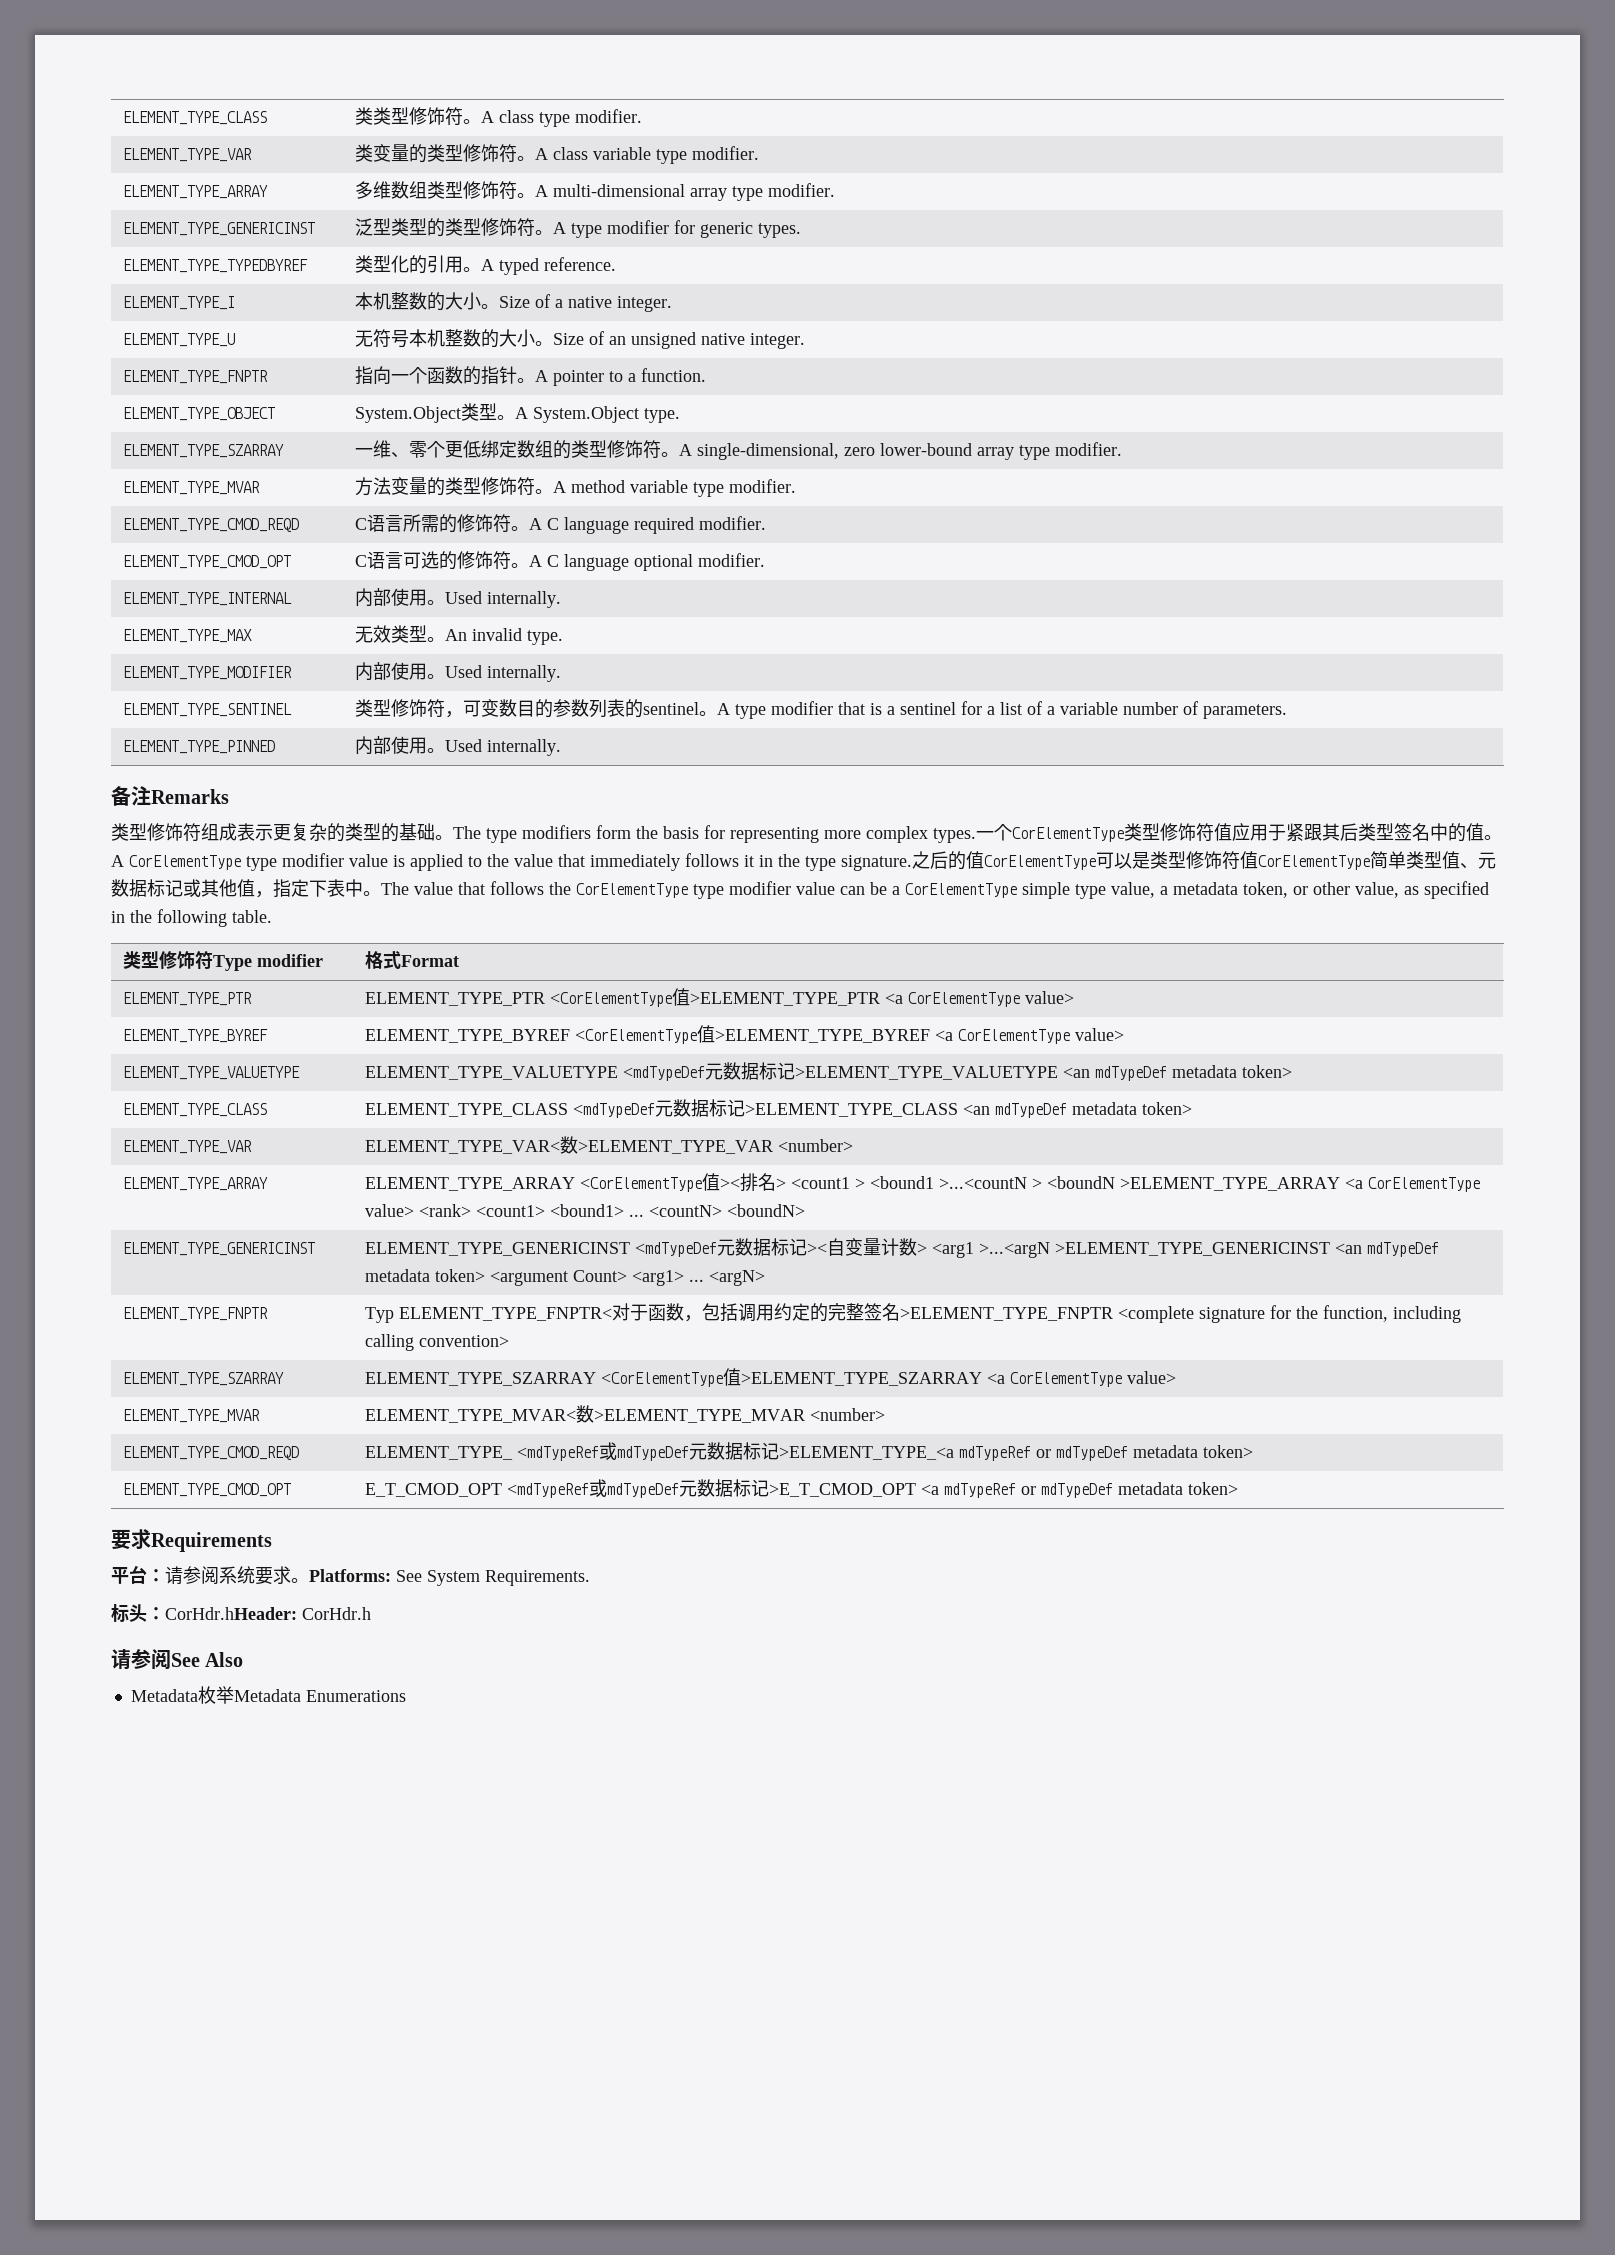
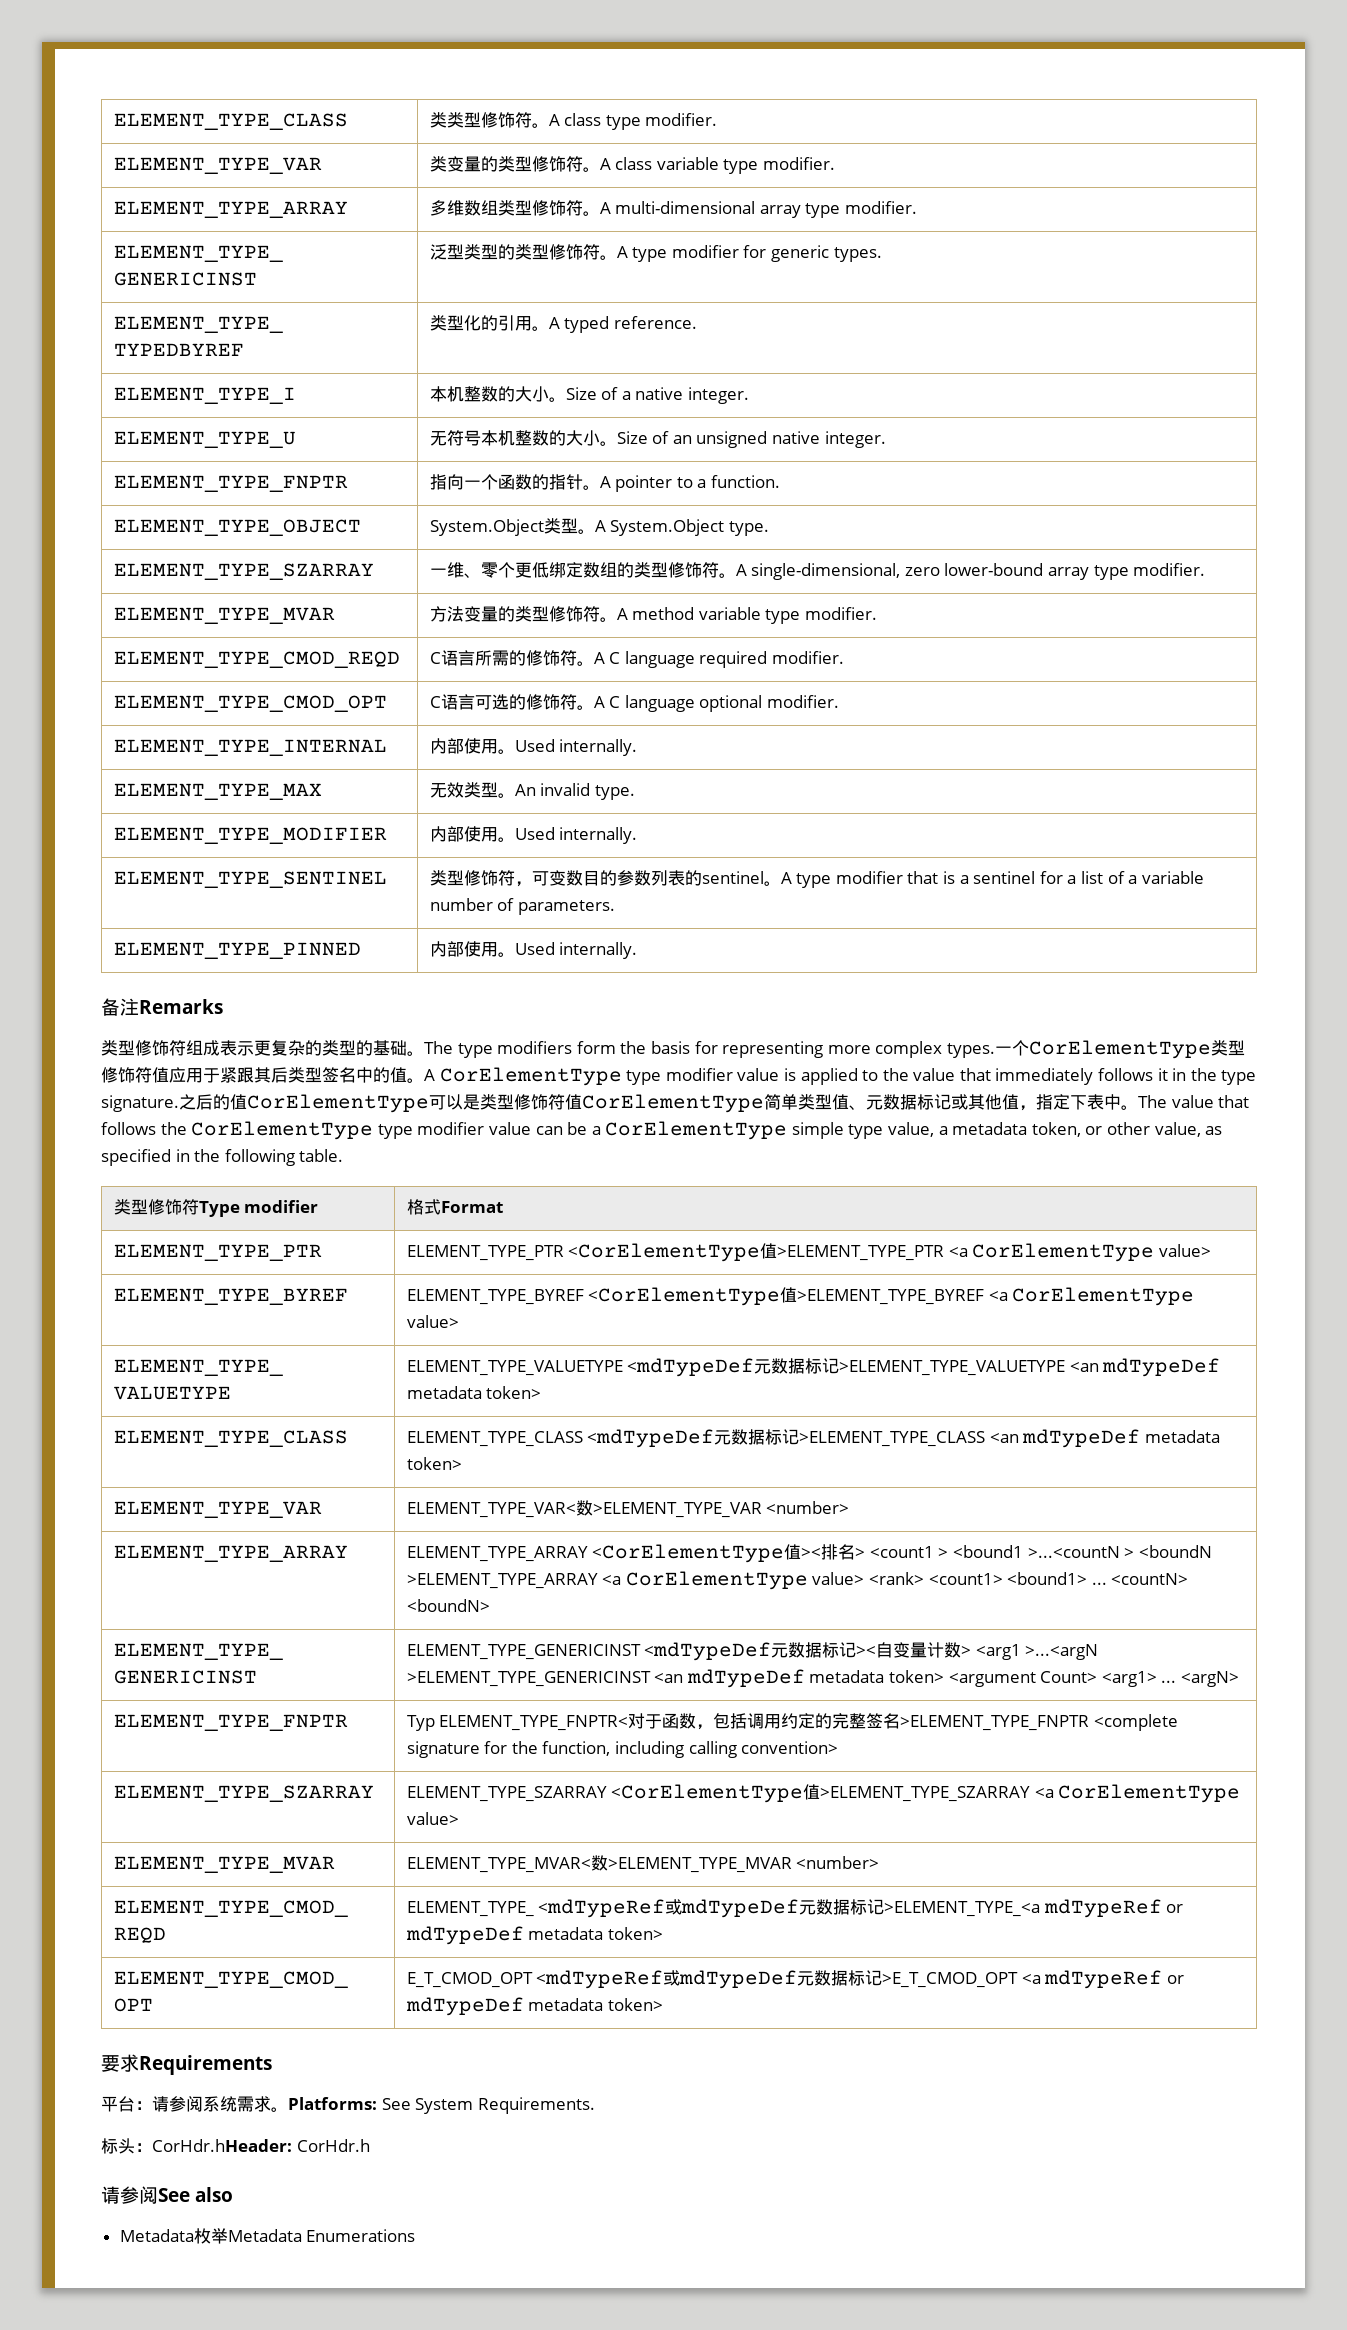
- 平台：请参阅系统要求。
+ 平台：请参阅系统需求。
- 请参阅See Also
+ 请参阅See also

